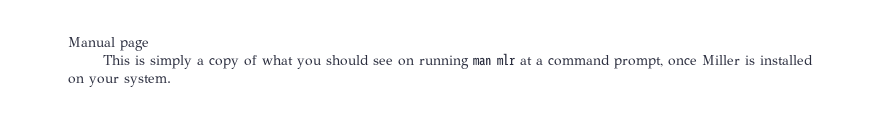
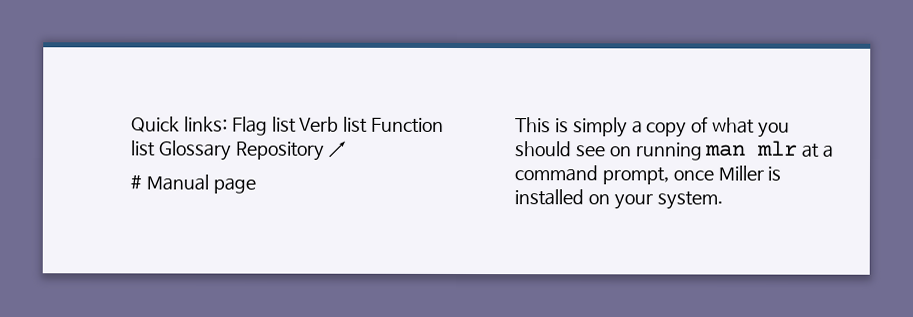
- Manual page
+ Quick links: Flag list Verb list Function list Glossary Repository ↗
+ # Manual page

